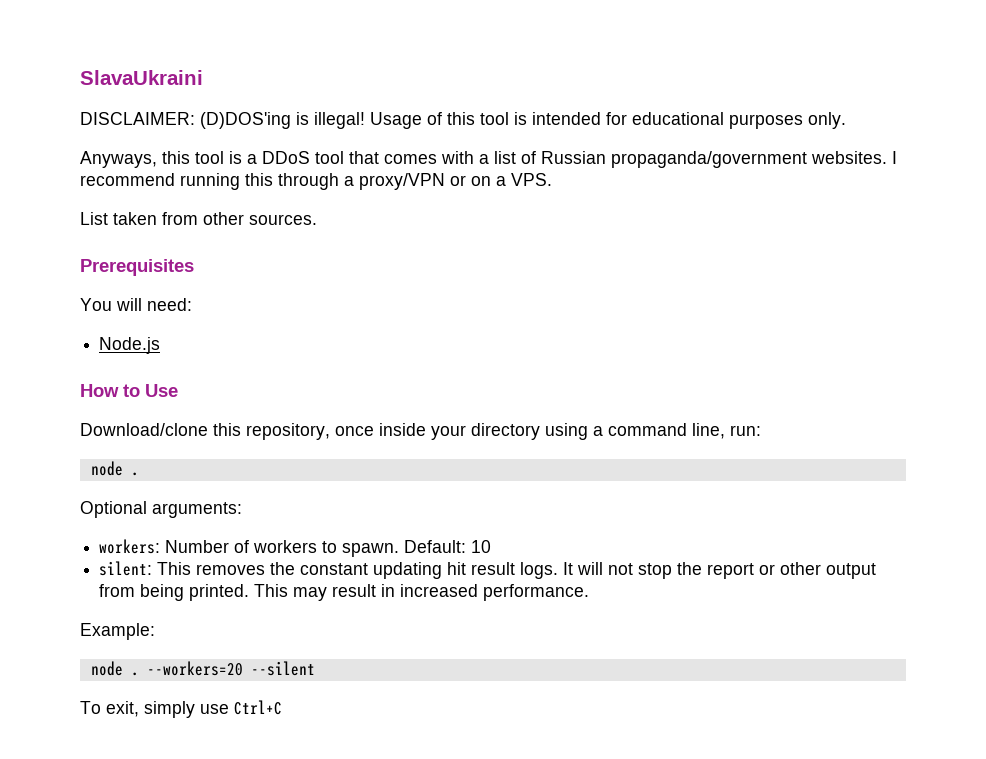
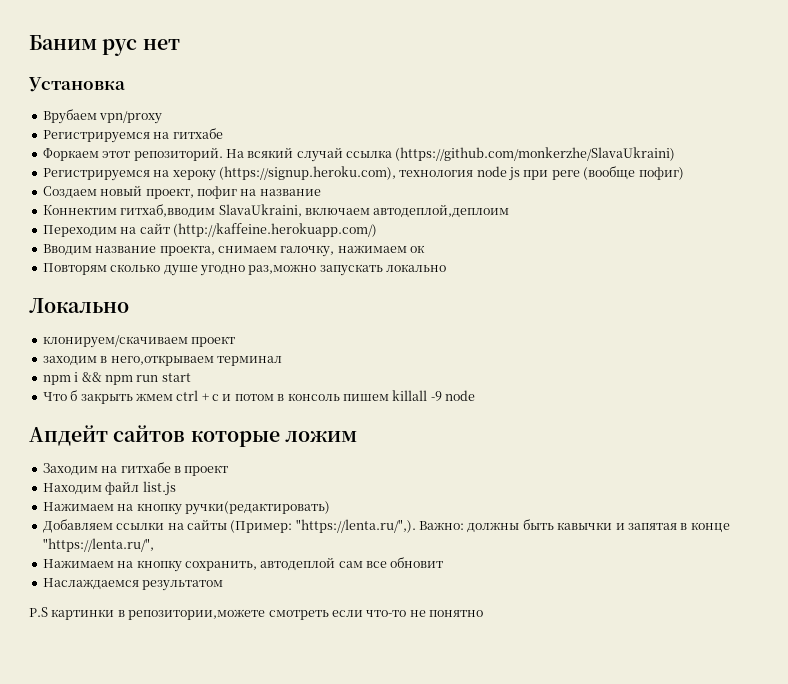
- SlavaUkraini
- DISCLAIMER: (D)DOS'ing is illegal! Usage of this tool is intended for educational purposes only.
- Anyways, this tool is a DDoS tool that comes with a list of Russian propaganda/government websites. I recommend running this through a proxy/VPN or on a VPS.
- List taken from other sources.
- Prerequisites
- You will need:
- Node.js
- How to Use
- Download/clone this repository, once inside your directory using a command line, run:
- node .
- Optional arguments:
- workers: Number of workers to spawn. Default: 10
- silent: This removes the constant updating hit result logs. It will not stop the report or other output from being printed. This may result in increased performance.
- Example:
- node . --workers=20 --silent
- To exit, simply use Ctrl+C
+ Баним рус нет
+ Установка
+ Врубаем vpn/proxy
+ Регистрируемся на гитхабе
+ Форкаем этот репозиторий. На всякий случай ссылка (https://github.com/monkerzhe/SlavaUkraini)
+ Регистрируемся на хероку (https://signup.heroku.com), технология node js при реге (вообще пофиг)
+ Создаем новый проект, пофиг на название
+ Коннектим гитхаб,вводим SlavaUkraini, включаем автодеплой,деплоим
+ Переходим на сайт (http://kaffeine.herokuapp.com/)
+ Вводим название проекта, снимаем галочку, нажимаем ок
+ Повторям сколько душе угодно раз,можно запускать локально
+ Локально
+ клонируем/скачиваем проект
+ заходим в него,открываем терминал
+ npm i && npm run start
+ Что б закрыть жмем ctrl + c и потом в консоль пишем killall -9 node
+ Апдейт сайтов которые ложим
+ Заходим на гитхабе в проект
+ Находим файл list.js
+ Нажимаем на кнопку ручки(редактировать)
+ Добавляем ссылки на сайты (Пример: "https://lenta.ru/",). Важно: должны быть кавычки и запятая в конце "https://lenta.ru/",
+ Нажимаем на кнопку сохранить, автодеплой сам все обновит
+ Наслаждаемся результатом
+ P.S картинки в репозитории,можете смотреть если что-то не понятно

